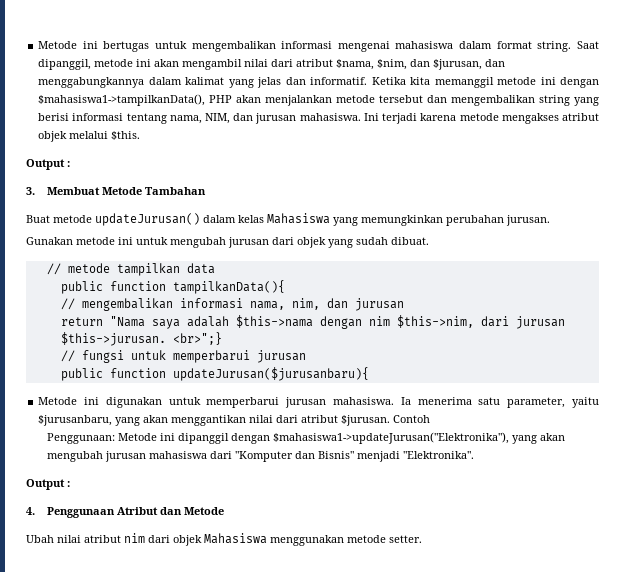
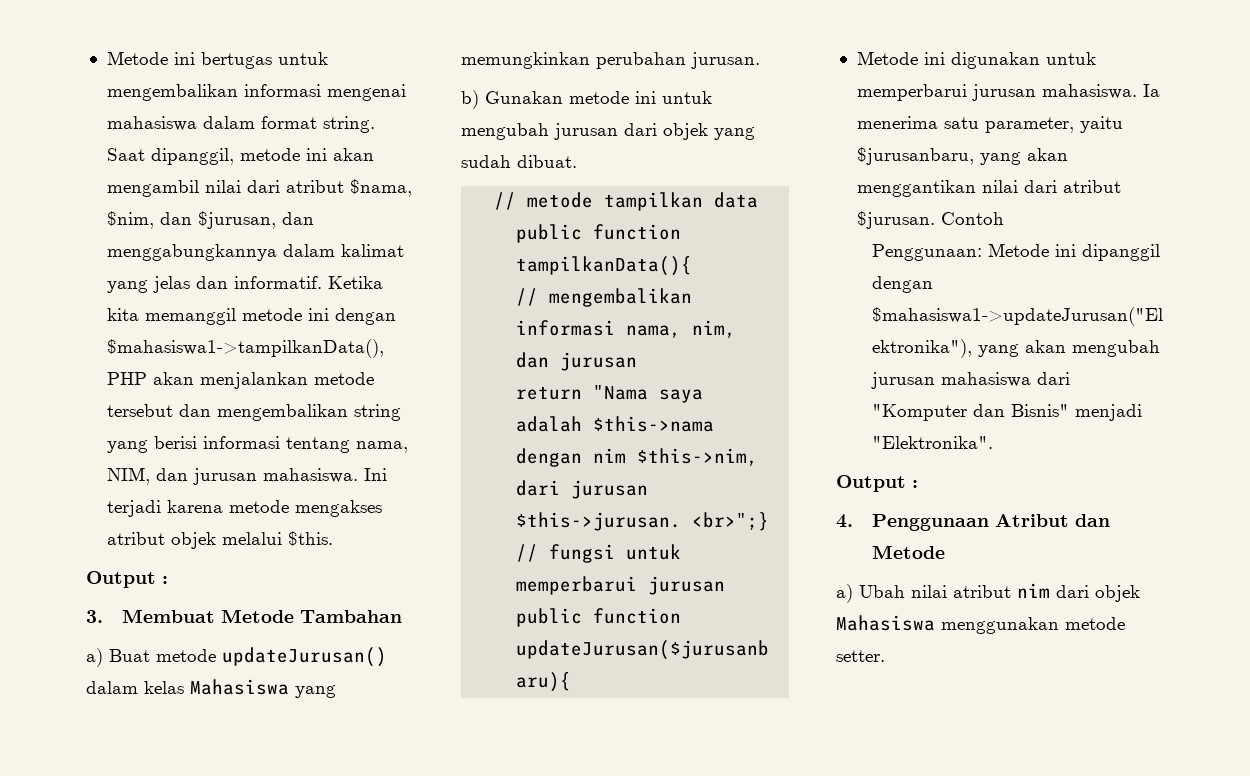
- Buat metode updateJurusan() dalam kelas Mahasiswa yang memungkinkan perubahan jurusan.
+ a) Buat metode updateJurusan() dalam kelas Mahasiswa yang memungkinkan perubahan jurusan.
- Gunakan metode ini untuk mengubah jurusan dari objek yang sudah dibuat.
+ b) Gunakan metode ini untuk mengubah jurusan dari objek yang sudah dibuat.
- Ubah nilai atribut nim dari objek Mahasiswa menggunakan metode setter.
+ a) Ubah nilai atribut nim dari objek Mahasiswa menggunakan metode setter.

